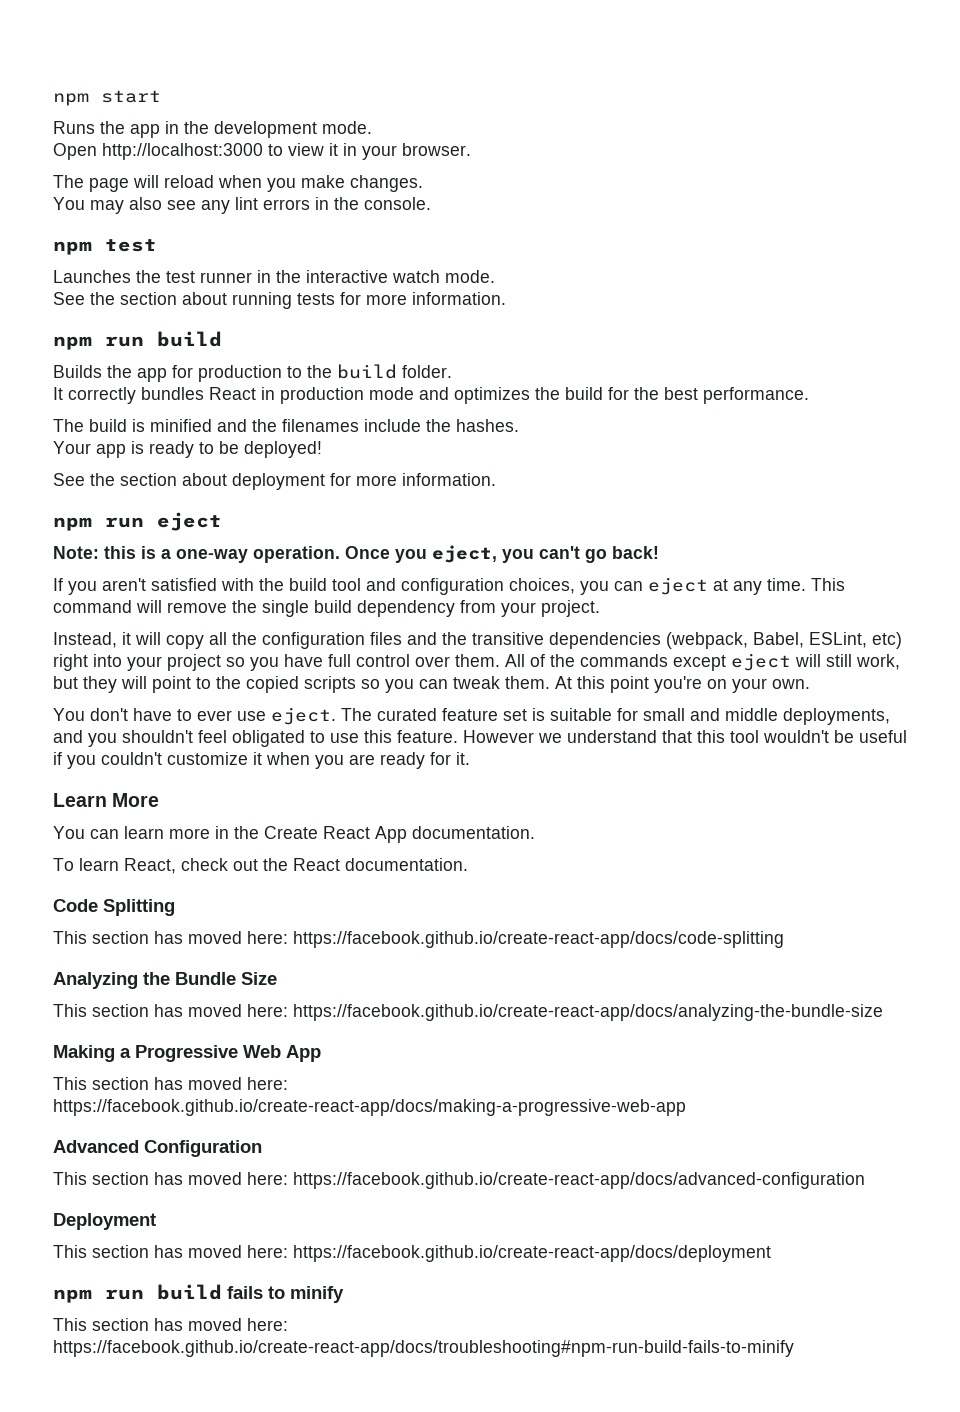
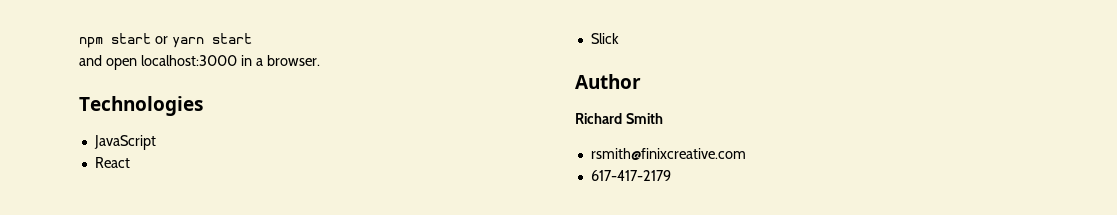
- npm start
- Runs the app in the development mode.
- Open http://localhost:3000 to view it in your browser.
- The page will reload when you make changes.
- You may also see any lint errors in the console.
- npm test
- Launches the test runner in the interactive watch mode.
- See the section about running tests for more information.
- npm run build
- Builds the app for production to the build folder.
- It correctly bundles React in production mode and optimizes the build for the best performance.
- The build is minified and the filenames include the hashes.
- Your app is ready to be deployed!
- See the section about deployment for more information.
- npm run eject
- Note: this is a one-way operation. Once you eject, you can't go back!
- If you aren't satisfied with the build tool and configuration choices, you can eject at any time. This command will remove the single build dependency from your project.
- Instead, it will copy all the configuration files and the transitive dependencies (webpack, Babel, ESLint, etc) right into your project so you have full control over them. All of the commands except eject will still work, but they will point to the copied scripts so you can tweak them. At this point you're on your own.
- You don't have to ever use eject. The curated feature set is suitable for small and middle deployments, and you shouldn't feel obligated to use this feature. However we understand that this tool wouldn't be useful if you couldn't customize it when you are ready for it.
- Learn More
- You can learn more in the Create React App documentation.
- To learn React, check out the React documentation.
- Code Splitting
- This section has moved here: https://facebook.github.io/create-react-app/docs/code-splitting
- Analyzing the Bundle Size
- This section has moved here: https://facebook.github.io/create-react-app/docs/analyzing-the-bundle-size
- Making a Progressive Web App
- This section has moved here: https://facebook.github.io/create-react-app/docs/making-a-progressive-web-app
- Advanced Configuration
- This section has moved here: https://facebook.github.io/create-react-app/docs/advanced-configuration
- Deployment
- This section has moved here: https://facebook.github.io/create-react-app/docs/deployment
- npm run build fails to minify
- This section has moved here: https://facebook.github.io/create-react-app/docs/troubleshooting#npm-run-build-fails-to-minify
+ npm start or yarn start
+ and open localhost:3000 in a browser.
+ Technologies
+ JavaScript
+ React
+ Slick
+ Author
+ Richard Smith
+ rsmith@finixcreative.com
+ 617-417-2179

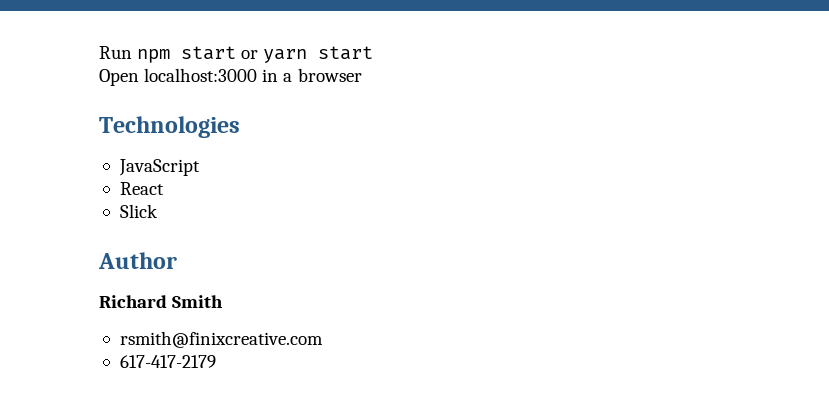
- npm start or yarn start
+ Run npm start or yarn start
- and open localhost:3000 in a browser.
+ Open localhost:3000 in a browser

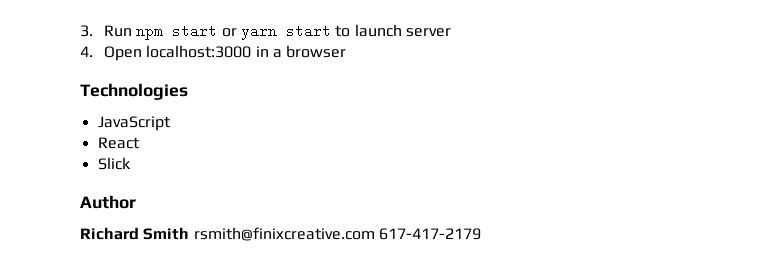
- Run npm start or yarn start
- Open localhost:3000 in a browser
+ 3. Run npm start or yarn start to launch server
+ 4. Open localhost:3000 in a browser
- Richard Smith
- rsmith@finixcreative.com
- 617-417-2179
+ Richard Smith rsmith@finixcreative.com 617-417-2179

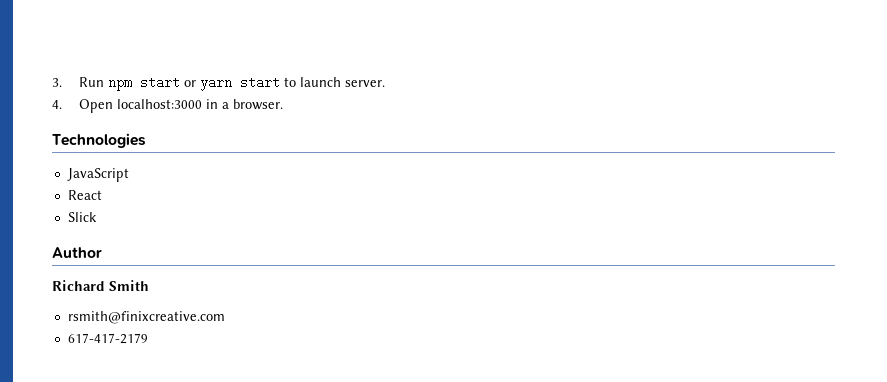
- 3. Run npm start or yarn start to launch server
+ 3. Run npm start or yarn start to launch server.
- 4. Open localhost:3000 in a browser
+ 4. Open localhost:3000 in a browser.
- Richard Smith rsmith@finixcreative.com 617-417-2179
+ Richard Smith
+ rsmith@finixcreative.com
+ 617-417-2179

